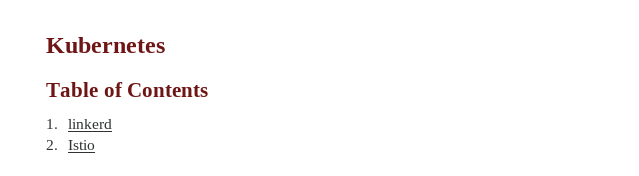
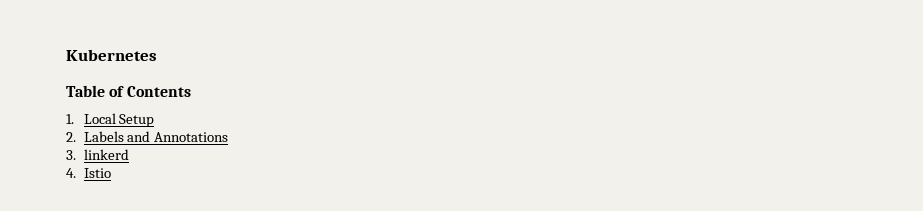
- 1. linkerd
+ 1. Local Setup
+ 2. Labels and Annotations
+ 3. linkerd
- 2. Istio
+ 4. Istio

